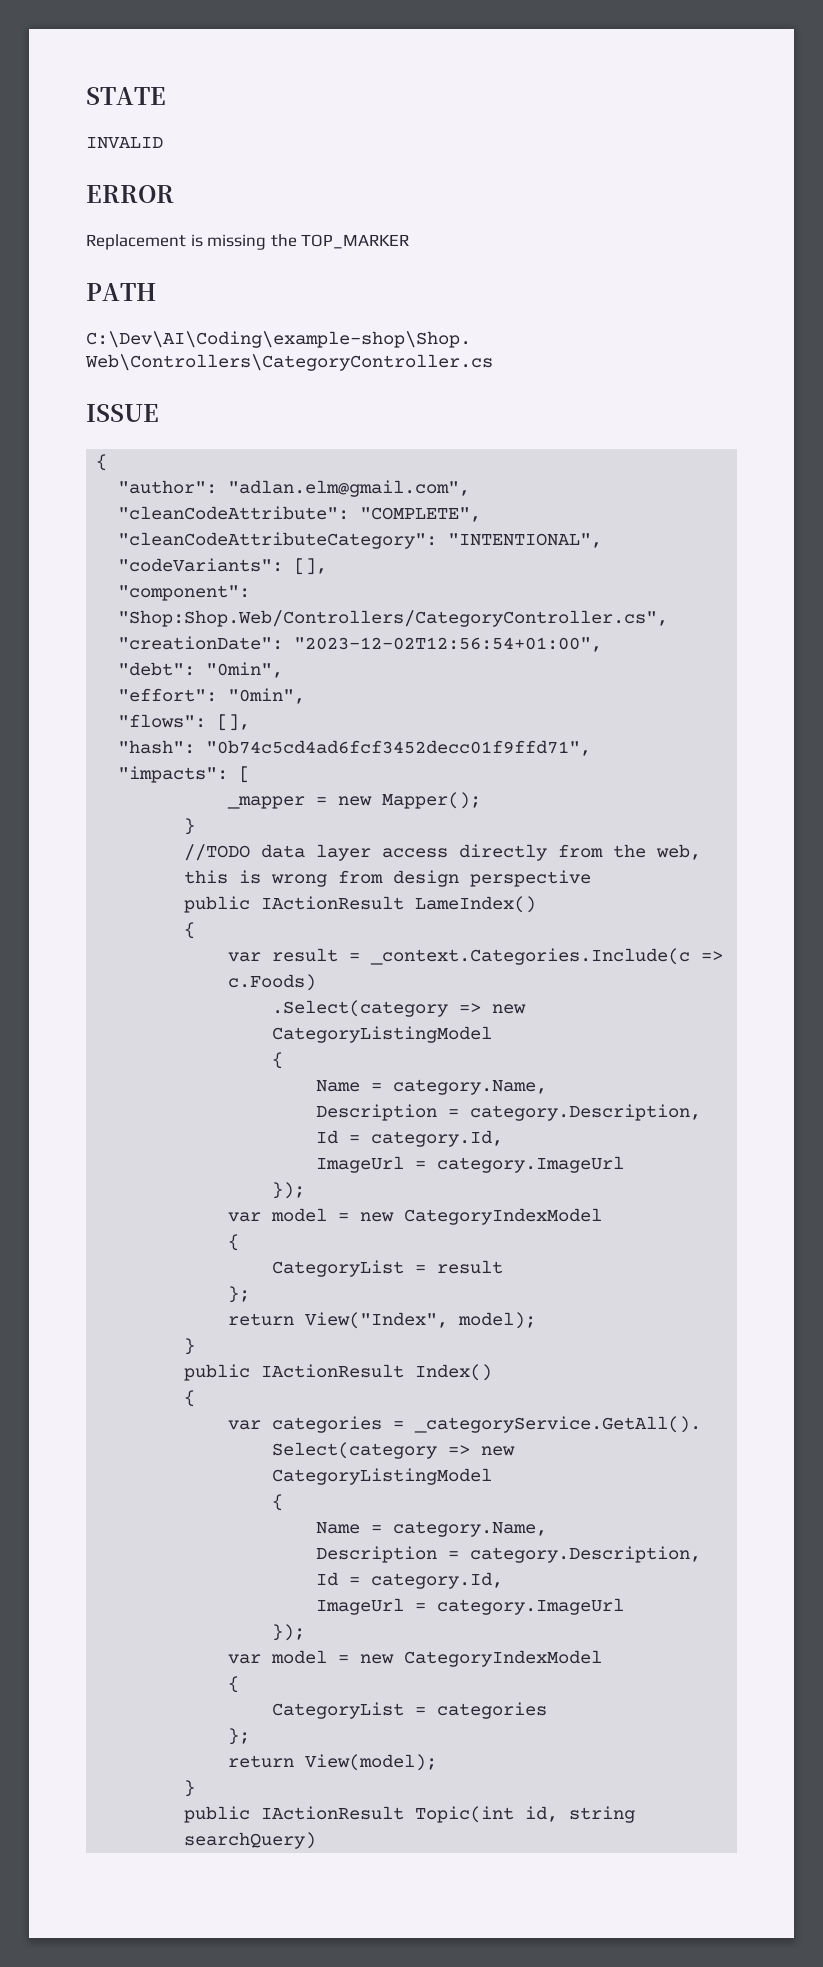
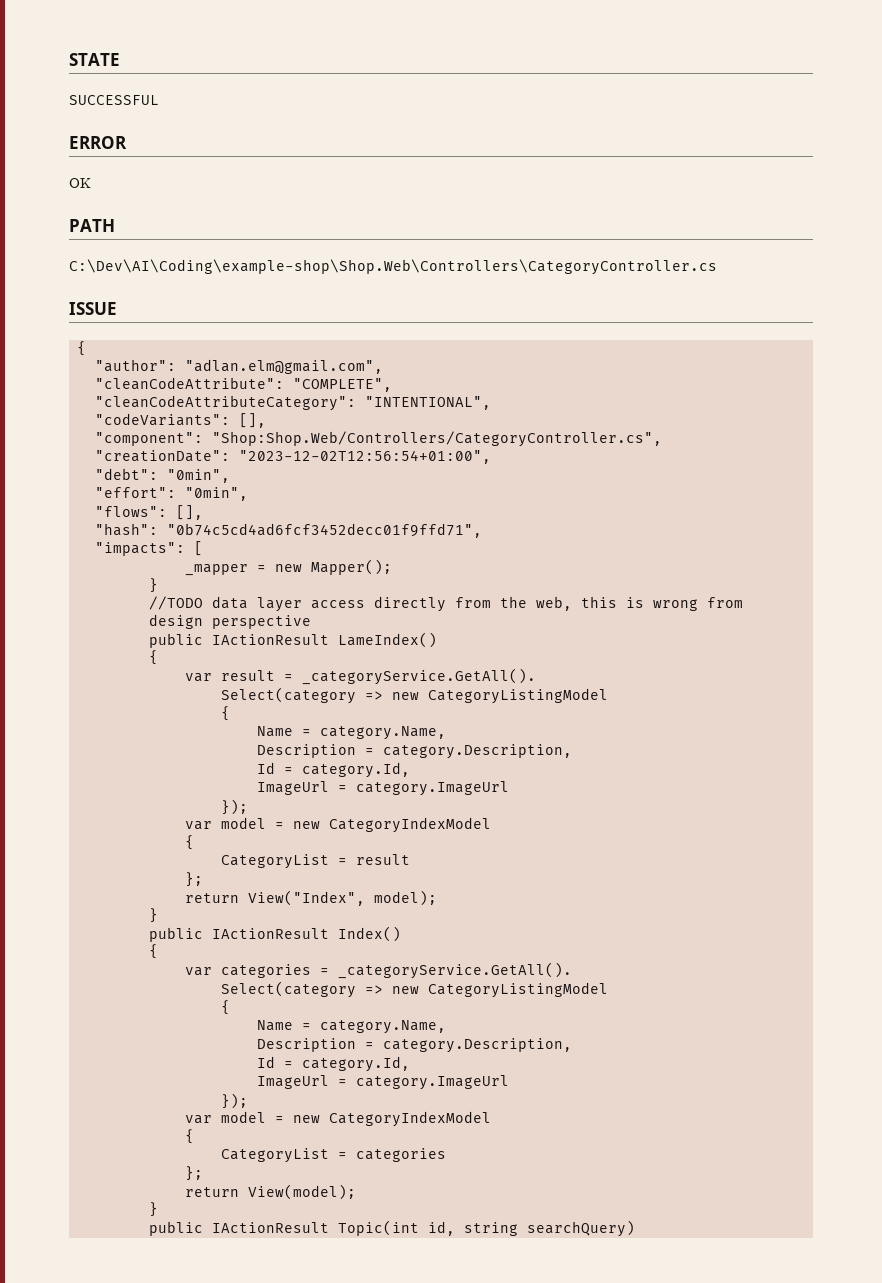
- INVALID
+ SUCCESSFUL
- Replacement is missing the TOP_MARKER
+ OK
- var result = _context.Categories.Include(c => c.Foods)
- .Select(category => new CategoryListingModel
+ var result = _categoryService.GetAll().
+ Select(category => new CategoryListingModel

